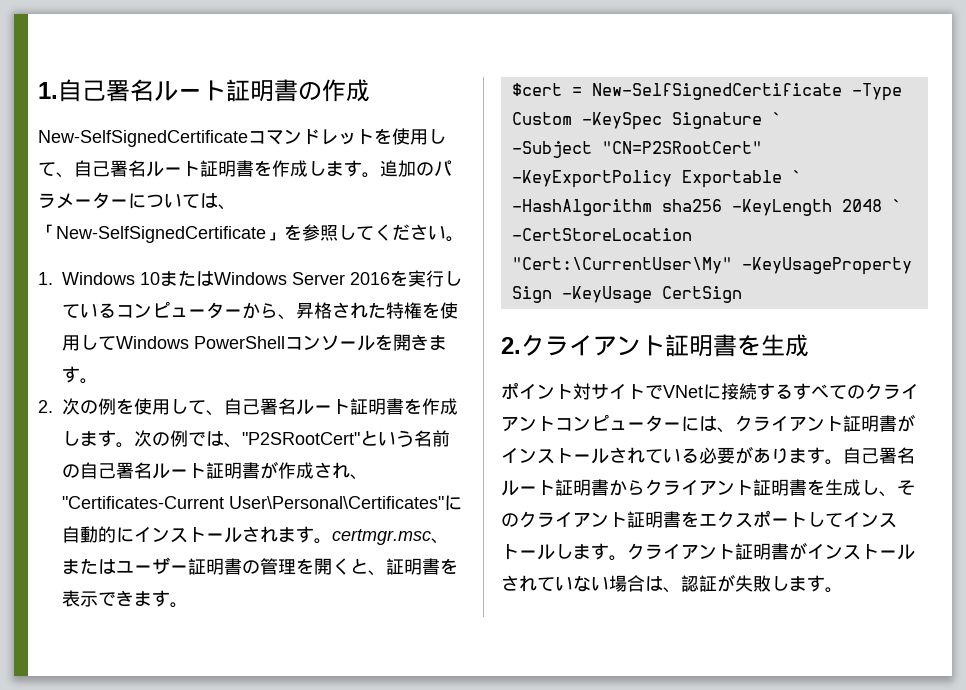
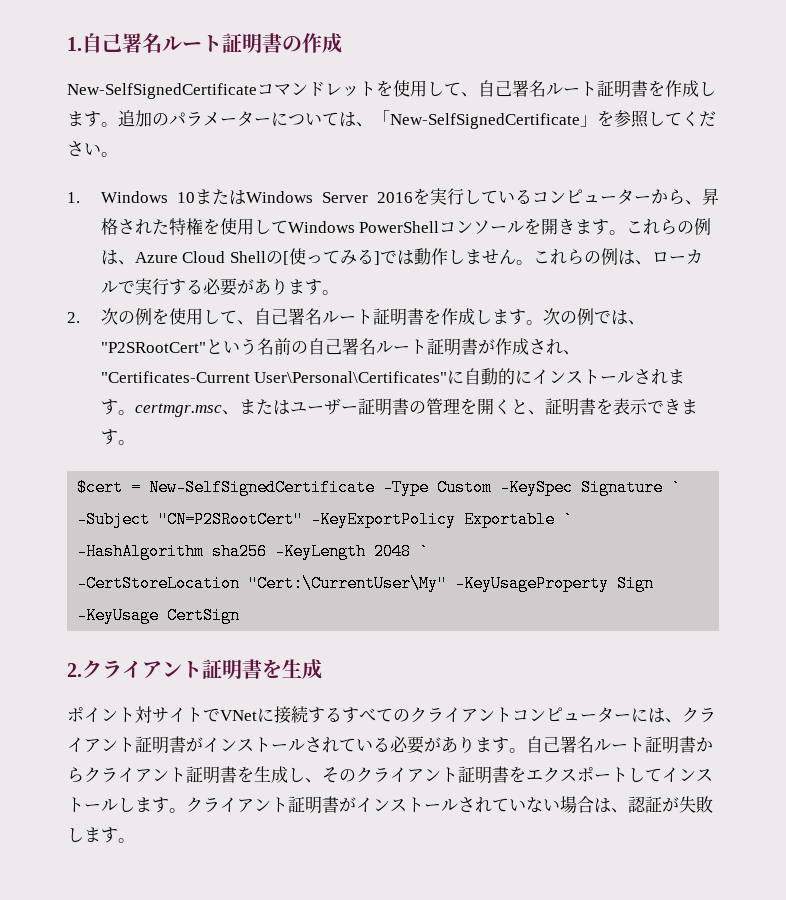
+ これらの例は、Azure Cloud Shellの[使ってみる]では動作しません。これらの例は、ローカルで実行する必要があります。

